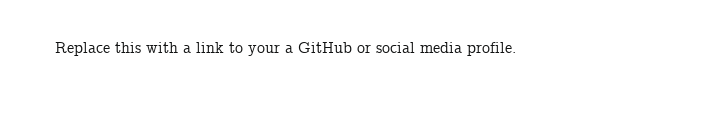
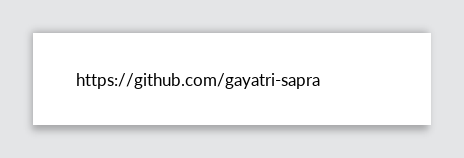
- Replace this with a link to your a GitHub or social media profile.
+ https://github.com/gayatri-sapra

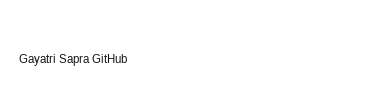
- https://github.com/gayatri-sapra
+ Gayatri Sapra GitHub

